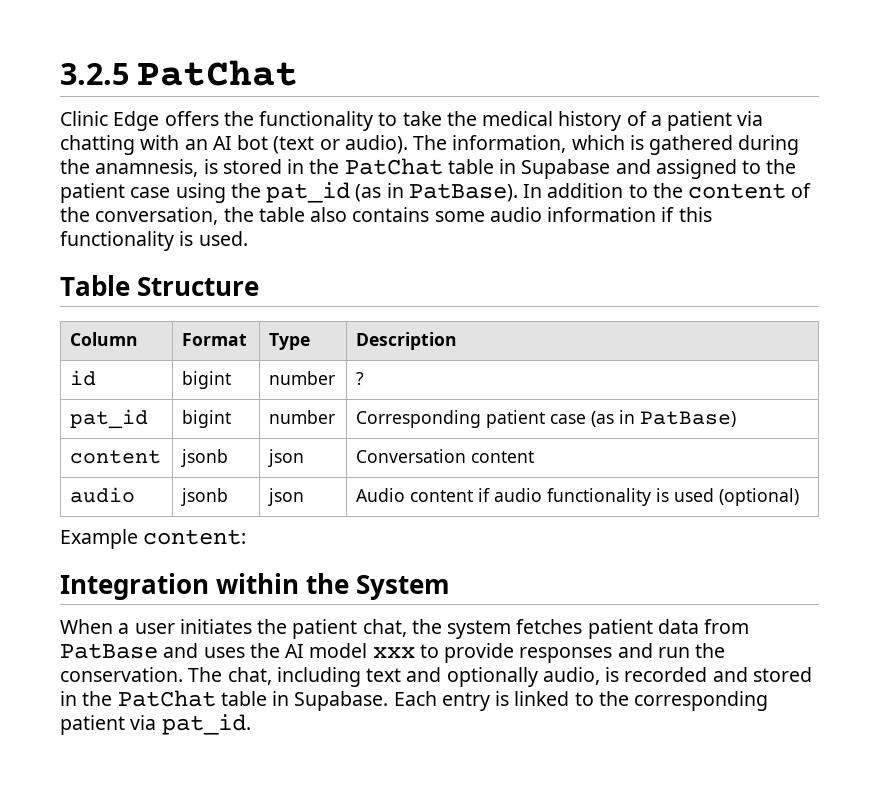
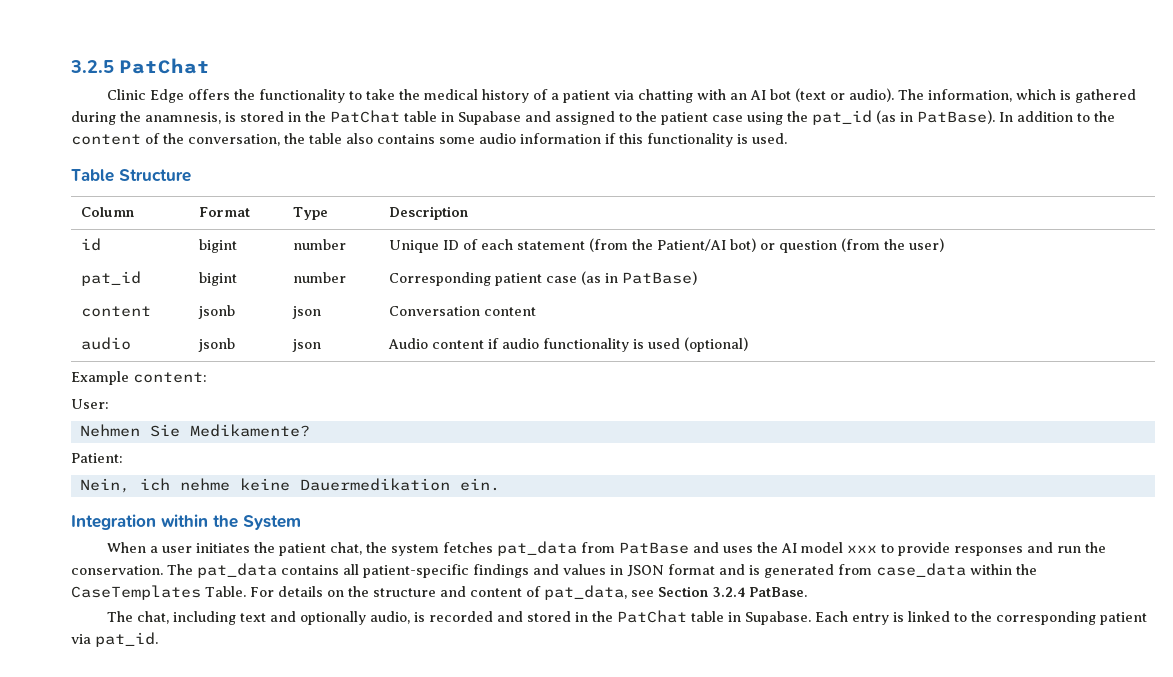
- id | bigint | number | ?
+ id | bigint | number | Unique ID of each statement (from the Patient/AI bot) or question (from the user)
+ User:
+ Nehmen Sie Medikamente?
+ Patient:
+ Nein, ich nehme keine Dauermedikation ein.
- When a user initiates the patient chat, the system fetches patient data from PatBase and uses the AI model xxx to provide responses and run the conservation.
+ When a user initiates the patient chat, the system fetches pat_data from PatBase and uses the AI model xxx to provide responses and run the conservation.
+ The pat_data contains all patient-specific findings and values in JSON format and is generated from case_data within the CaseTemplates Table. For details on the structure and content of pat_data, see Section 3.2.4 PatBase.

